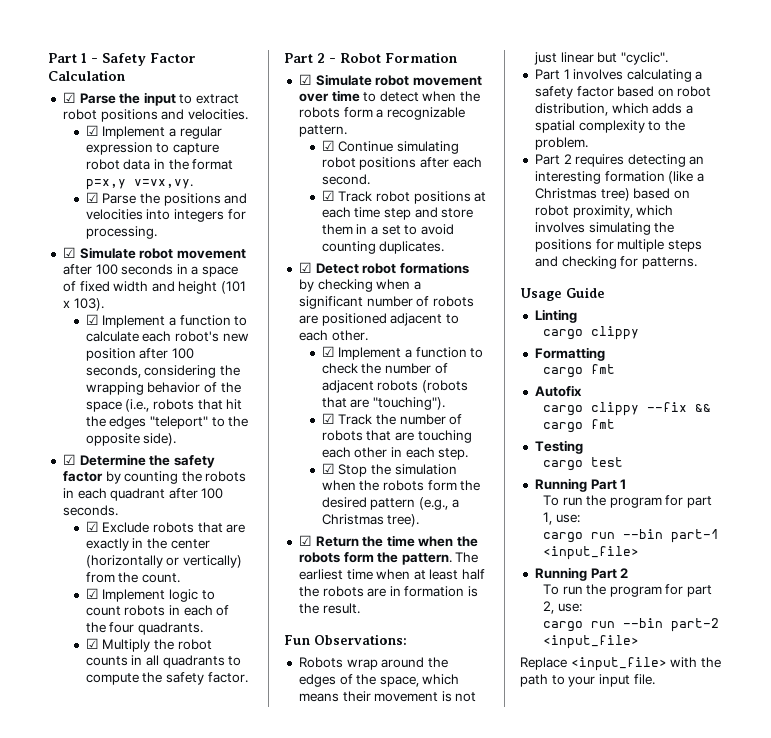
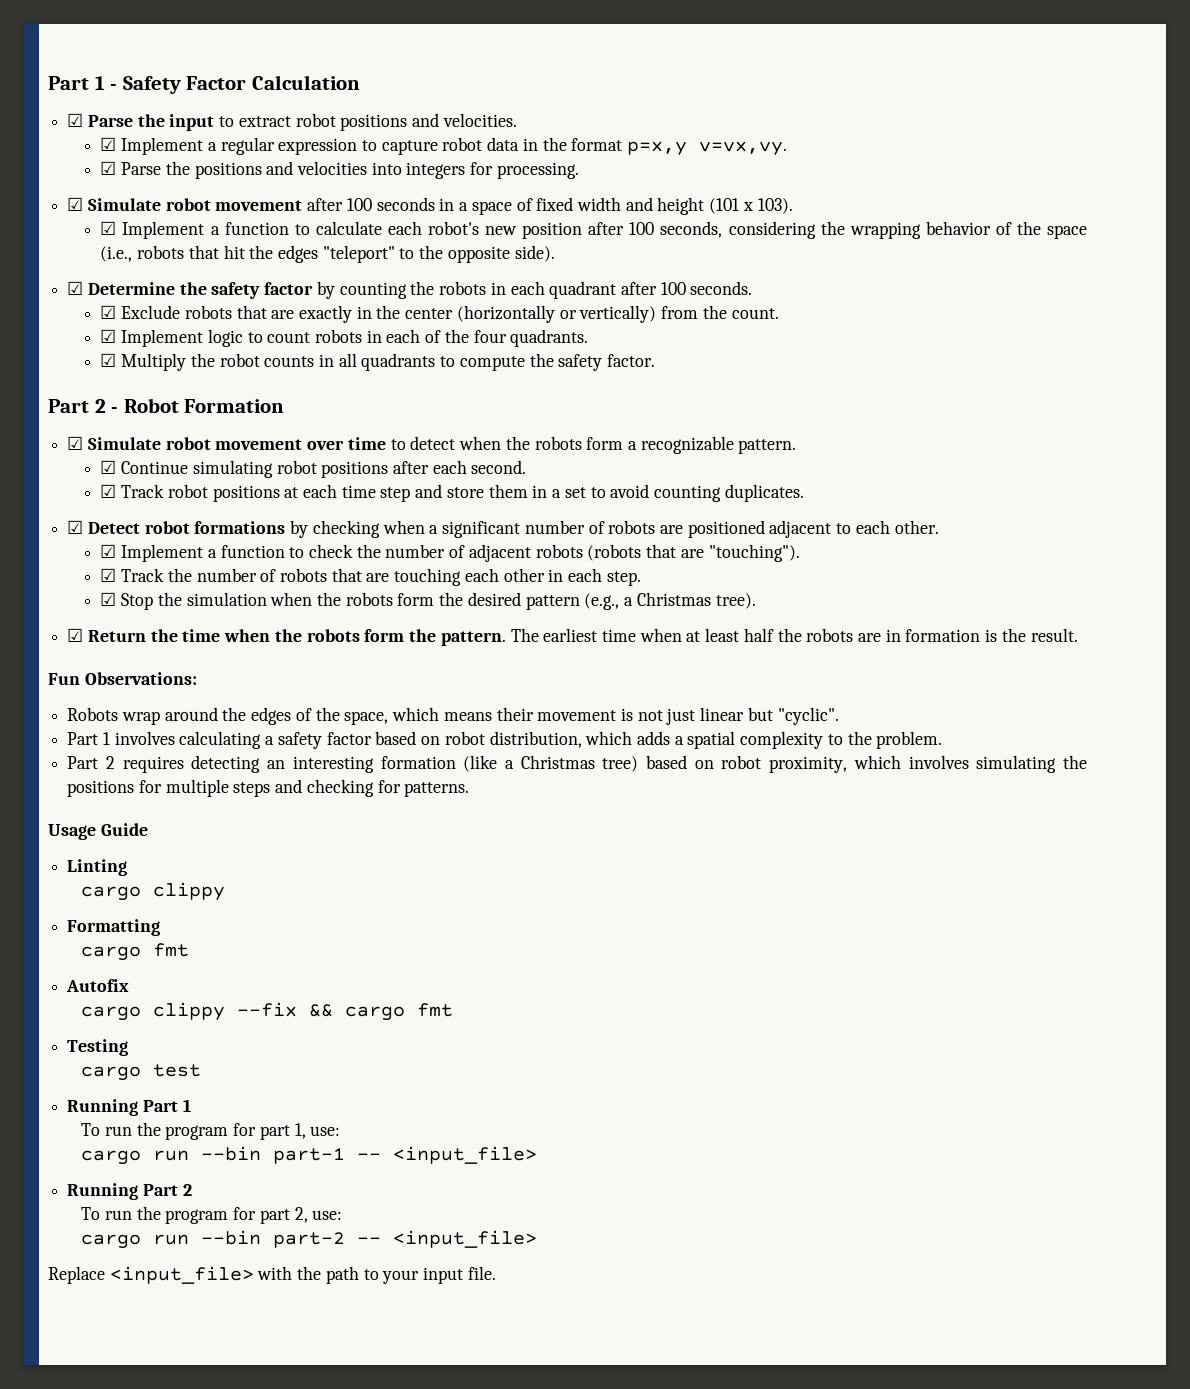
- cargo run --bin part-1 <input_file>
+ cargo run --bin part-1 -- <input_file>
- cargo run --bin part-2 <input_file>
+ cargo run --bin part-2 -- <input_file>

